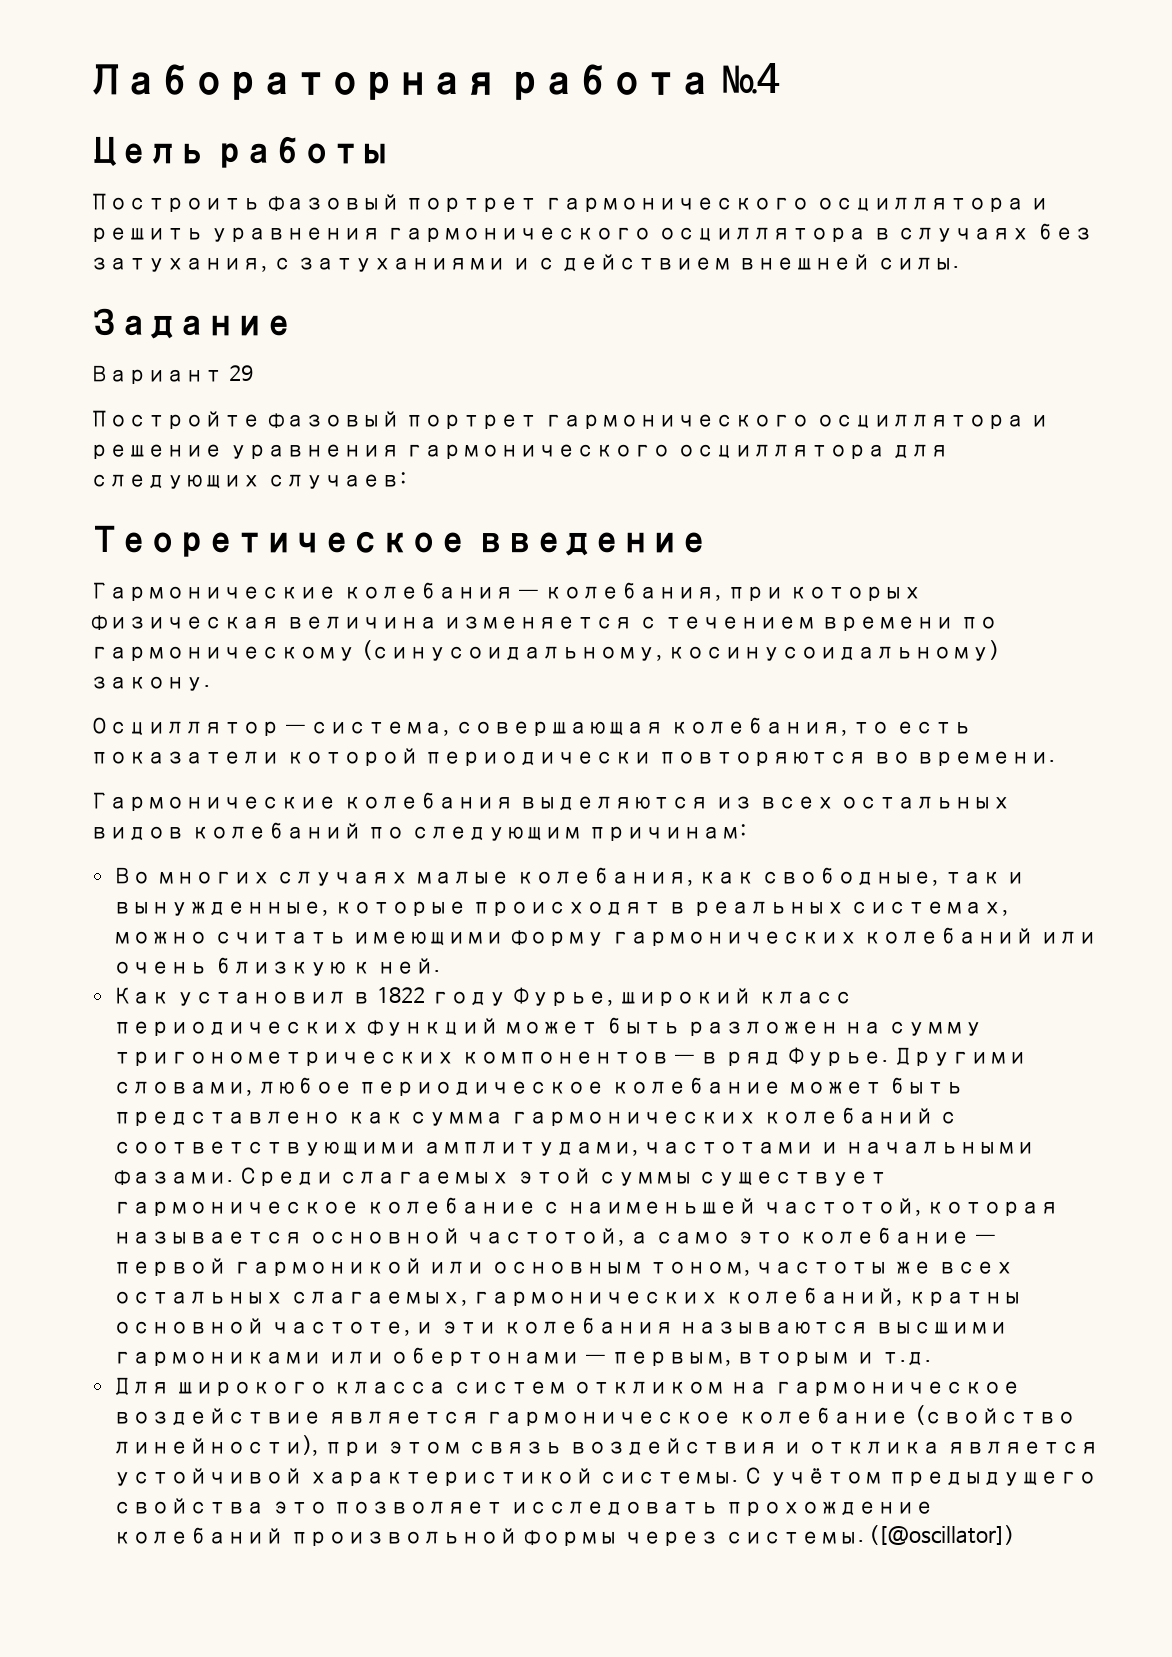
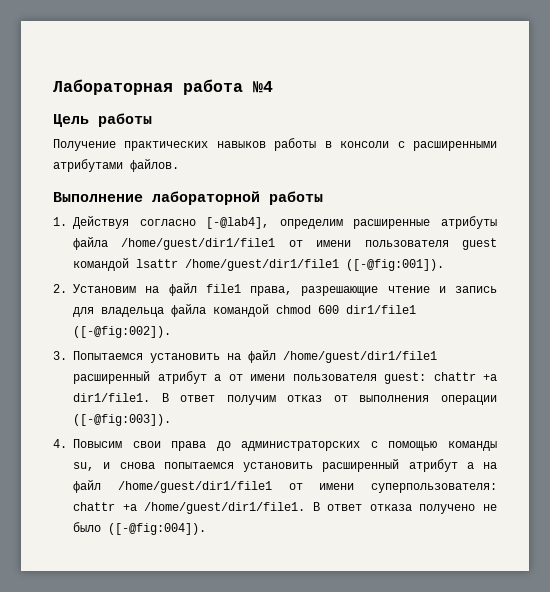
- Построить фазовый портрет гармонического осциллятора и решить уравнения гармонического осциллятора в случаях без затухания, с затуханиями и с действием внешней силы.
- Задание
- Вариант 29
- Постройте фазовый портрет гармонического осциллятора и решение уравнения гармонического осциллятора для следующих случаев:
- Теоретическое введение
- Гармонические колебания — колебания, при которых физическая величина изменяется с течением времени по гармоническому (синусоидальному, косинусоидальному) закону.
- Осциллятор — система, совершающая колебания, то есть показатели которой периодически повторяются во времени.
- Гармонические колебания выделяются из всех остальных видов колебаний по следующим причинам:
- Во многих случаях малые колебания, как свободные, так и вынужденные, которые происходят в реальных системах, можно считать имеющими форму гармонических колебаний или очень близкую к ней.
- Как установил в 1822 году Фурье, широкий класс периодических функций может быть разложен на сумму тригонометрических компонентов — в ряд Фурье. Другими словами, любое периодическое колебание может быть представлено как сумма гармонических колебаний с соответствующими амплитудами, частотами и начальными фазами. Среди слагаемых этой суммы существует гармоническое колебание с наименьшей частотой, которая называется основной частотой, а само это колебание — первой гармоникой или основным тоном, частоты же всех остальных слагаемых, гармонических колебаний, кратны основной частоте, и эти колебания называются высшими гармониками или обертонами — первым, вторым и т.д.
- Для широкого класса систем откликом на гармоническое воздействие является гармоническое колебание (свойство линейности), при этом связь воздействия и отклика является устойчивой характеристикой системы. С учётом предыдущего свойства это позволяет исследовать прохождение колебаний произвольной формы через системы. ([@oscillator])
+ Получение практических навыков работы в консоли с расширенными атрибутами файлов.
+ Выполнение лабораторной работы
+ 1. Действуя согласно [-@lab4], определим расширенные атрибуты файла /home/guest/dir1/file1 от имени пользователя guest командой lsattr /home/guest/dir1/file1 ([-@fig:001]).
+ 2. Установим на файл file1 права, разрешающие чтение и запись для владельца файла командой chmod 600 dir1/file1 ([-@fig:002]).
+ 3. Попытаемся установить на файл /home/guest/dir1/file1 расширенный атрибут a от имени пользователя guest: chattr +a dir1/file1. В ответ получим отказ от выполнения операции ([-@fig:003]).
+ 4. Повысим свои права до администраторских с помощью команды su, и снова попытаемся установить расширенный атрибут a на файл /home/guest/dir1/file1 от имени суперпользователя: chattr +a /home/guest/dir1/file1. В ответ отказа получено не было ([-@fig:004]).

